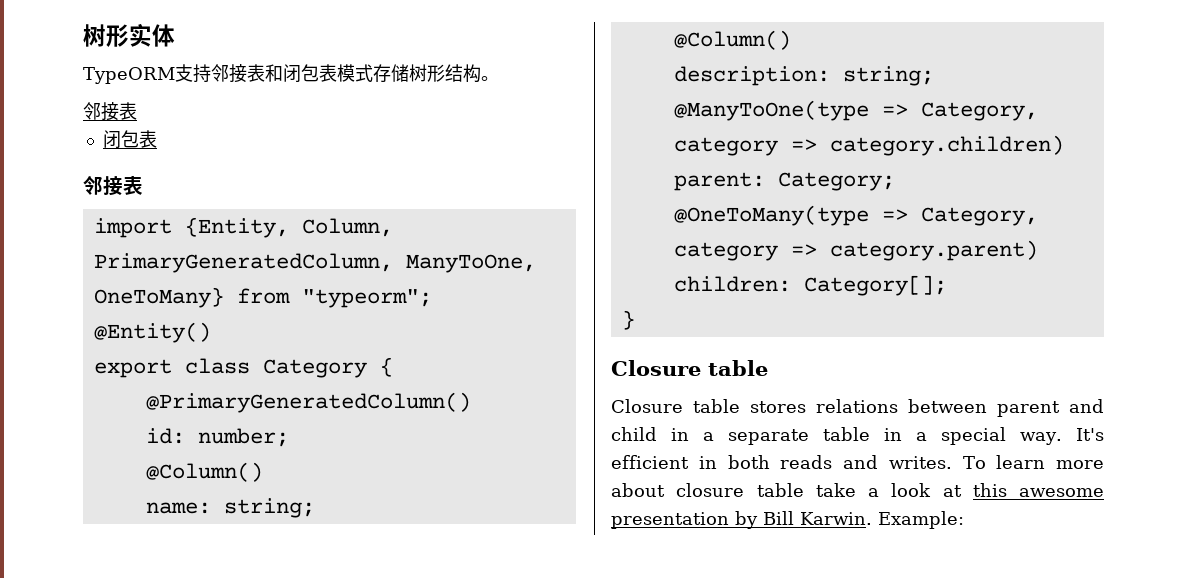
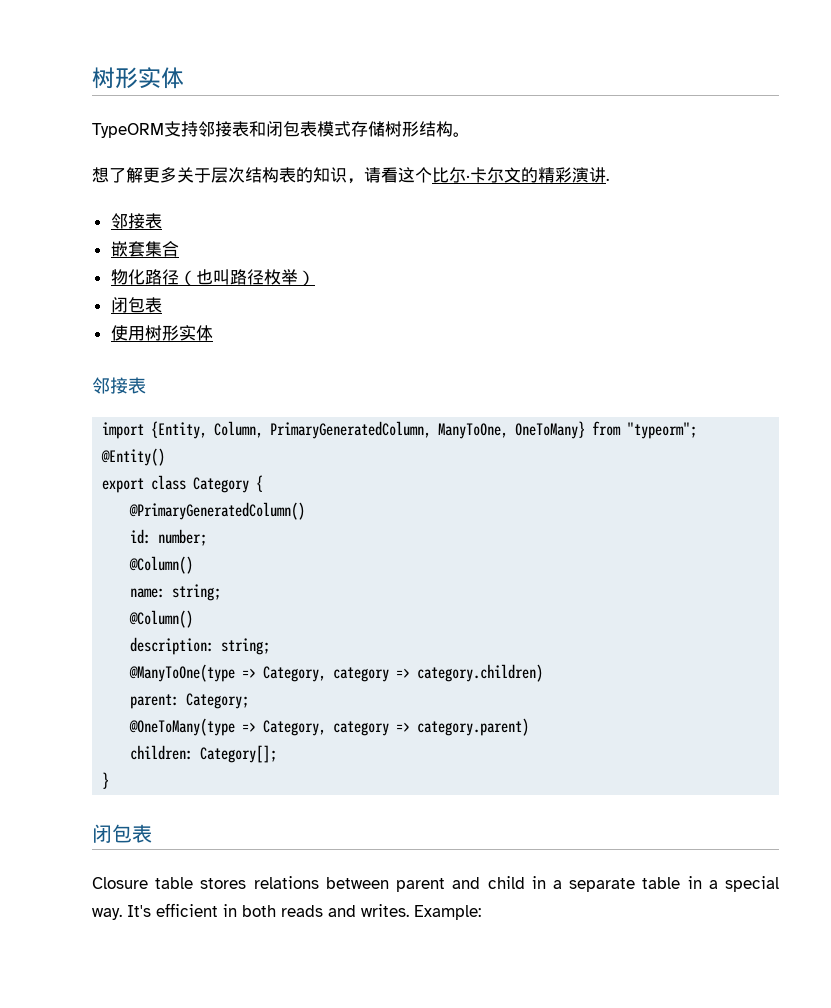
  TypeORM支持邻接表和闭包表模式存储树形结构。
+ 想了解更多关于层次结构表的知识，请看这个比尔·卡尔文的精彩演讲.
  邻接表
+ 嵌套集合
+ 物化路径（也叫路径枚举）
  闭包表
+ 使用树形实体
  }
- Closure table
+ 闭包表
- To learn more about closure table take a look at this awesome presentation by Bill Karwin.

